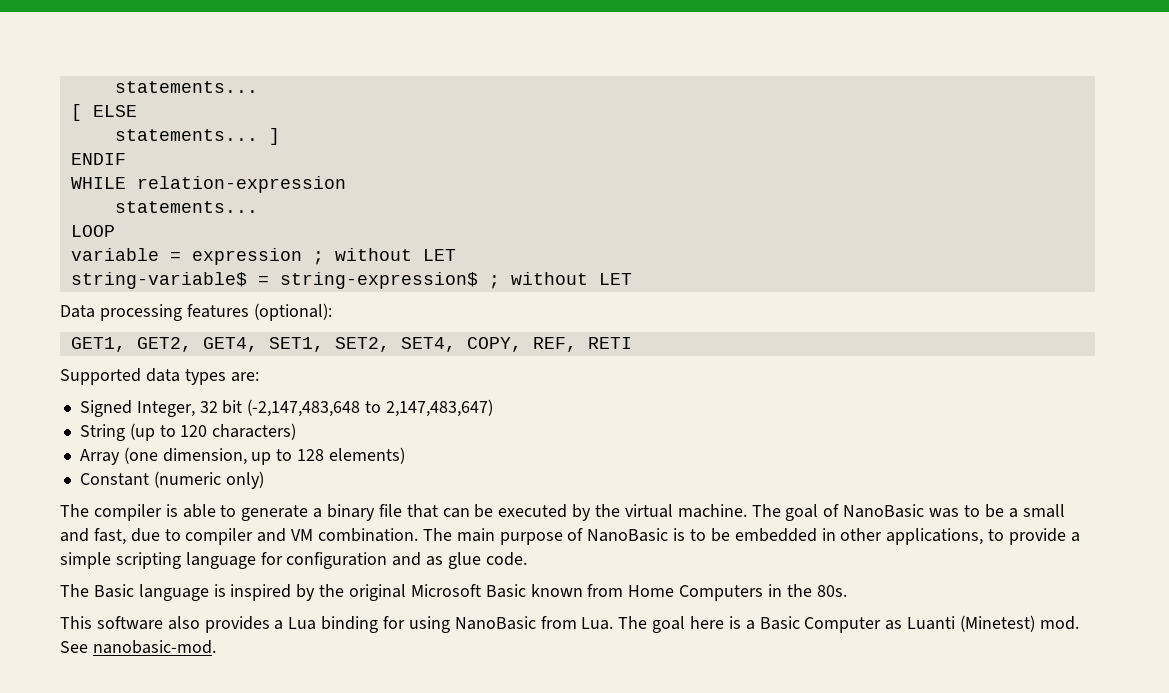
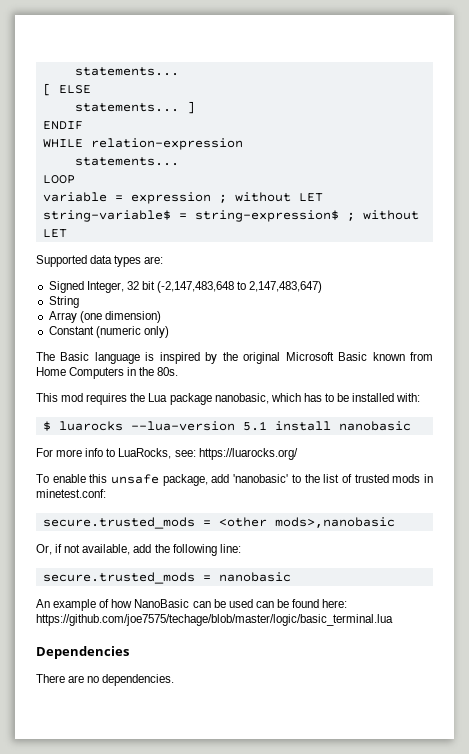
- Data processing features (optional):
- GET1, GET2, GET4, SET1, SET2, SET4, COPY, REF, RETI
- String (up to 120 characters)
- Array (one dimension, up to 128 elements)
+ String
+ Array (one dimension)
  Constant (numeric only)
- The compiler is able to generate a binary file that can be executed by the virtual machine. The goal of NanoBasic was to be a small and fast, due to compiler and VM combination. The main purpose of NanoBasic is to be embedded in other applications, to provide a simple scripting language for configuration and as glue code.
- This software also provides a Lua binding for using NanoBasic from Lua. The goal here is a Basic Computer as Luanti (Minetest) mod. See nanobasic-mod.
+ This mod requires the Lua package nanobasic, which has to be installed with:
+ $ luarocks --lua-version 5.1 install nanobasic
+ For more info to LuaRocks, see: https://luarocks.org/
+ To enable this unsafe package, add 'nanobasic' to the list of trusted mods in minetest.conf:
+ secure.trusted_mods = <other mods>,nanobasic
+ Or, if not available, add the following line:
+ secure.trusted_mods = nanobasic
+ An example of how NanoBasic can be used can be found here: https://github.com/joe7575/techage/blob/master/logic/basic_terminal.lua
+ Dependencies
+ There are no dependencies.

